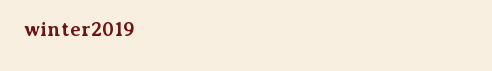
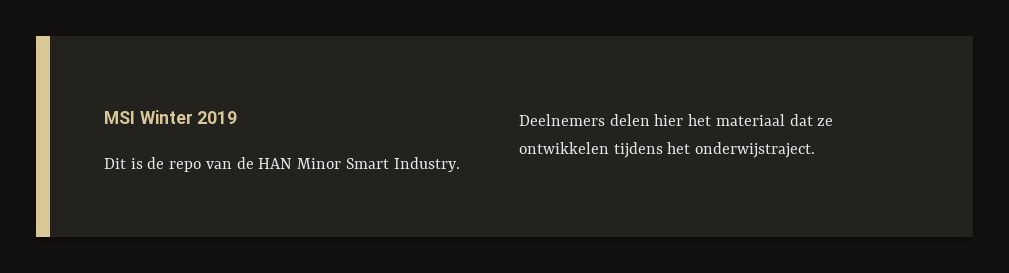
- winter2019
+ MSI Winter 2019
+ Dit is de repo van de HAN Minor Smart Industry. Deelnemers delen hier het materiaal dat ze ontwikkelen tijdens het onderwijstraject.

